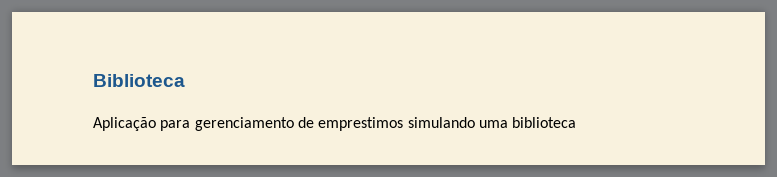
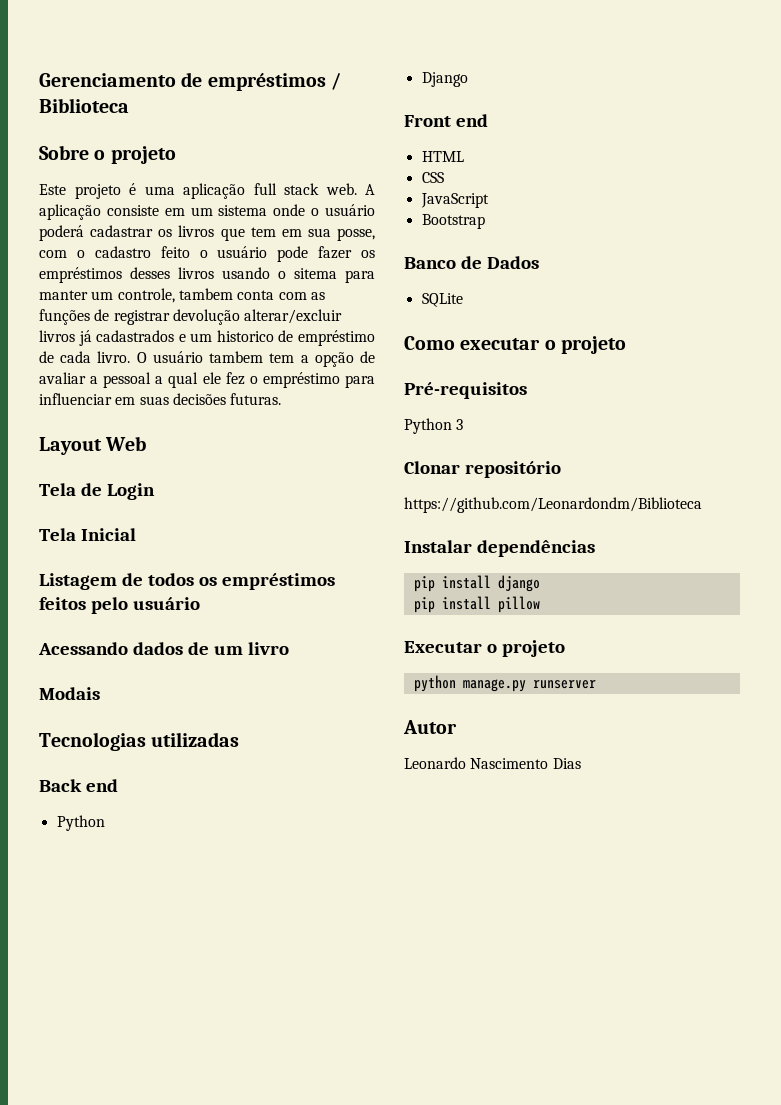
- Biblioteca
- Aplicação para gerenciamento de emprestimos simulando uma biblioteca
+ Gerenciamento de empréstimos / Biblioteca
+ Sobre o projeto
+ Este projeto é uma aplicação full stack web. A aplicação consiste em um sistema onde o usuário poderá cadastrar os livros que tem em sua posse, com o cadastro feito o usuário pode fazer os empréstimos desses livros usando o sitema para manter um controle, tambem conta com as funções de registrar devolução alterar/excluir livros já cadastrados e um historico de empréstimo de cada livro. O usuário tambem tem a opção de avaliar a pessoal a qual ele fez o empréstimo para influenciar em suas decisões futuras.
+ Layout Web
+ Tela de Login
+ Tela Inicial
+ Listagem de todos os empréstimos feitos pelo usuário
+ Acessando dados de um livro
+ Modais
+ Tecnologias utilizadas
+ Back end
+ Python
+ Django
+ Front end
+ HTML
+ CSS
+ JavaScript
+ Bootstrap
+ Banco de Dados
+ SQLite
+ Como executar o projeto
+ Pré-requisitos
+ Python 3
+ Clonar repositório
+ https://github.com/Leonardondm/Biblioteca
+ Instalar dependências
+ pip install django
+ pip install pillow
+ Executar o projeto
+ python manage.py runserver
+ Autor
+ Leonardo Nascimento Dias

